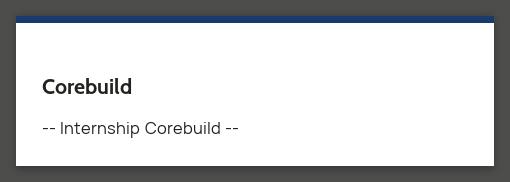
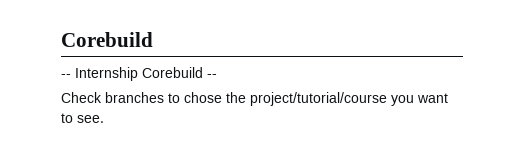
+ Check branches to chose the project/tutorial/course you want to see.

